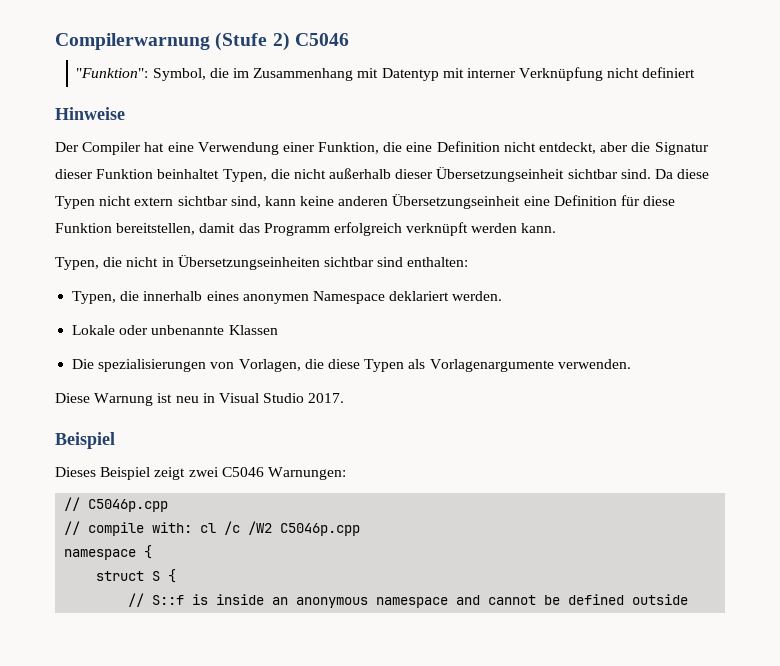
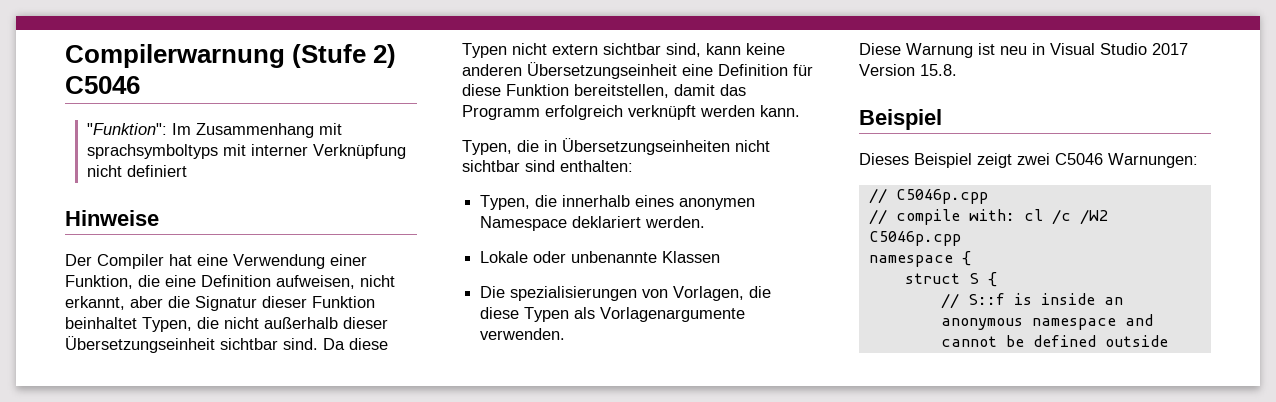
- "Funktion": Symbol, die im Zusammenhang mit Datentyp mit interner Verknüpfung nicht definiert
+ "Funktion": Im Zusammenhang mit sprachsymboltyps mit interner Verknüpfung nicht definiert
- Der Compiler hat eine Verwendung einer Funktion, die eine Definition nicht entdeckt, aber die Signatur dieser Funktion beinhaltet Typen, die nicht außerhalb dieser Übersetzungseinheit sichtbar sind.
+ Der Compiler hat eine Verwendung einer Funktion, die eine Definition aufweisen, nicht erkannt, aber die Signatur dieser Funktion beinhaltet Typen, die nicht außerhalb dieser Übersetzungseinheit sichtbar sind.
- Typen, die nicht in Übersetzungseinheiten sichtbar sind enthalten:
+ Typen, die in Übersetzungseinheiten nicht sichtbar sind enthalten:
- Diese Warnung ist neu in Visual Studio 2017.
+ Diese Warnung ist neu in Visual Studio 2017 Version 15.8.

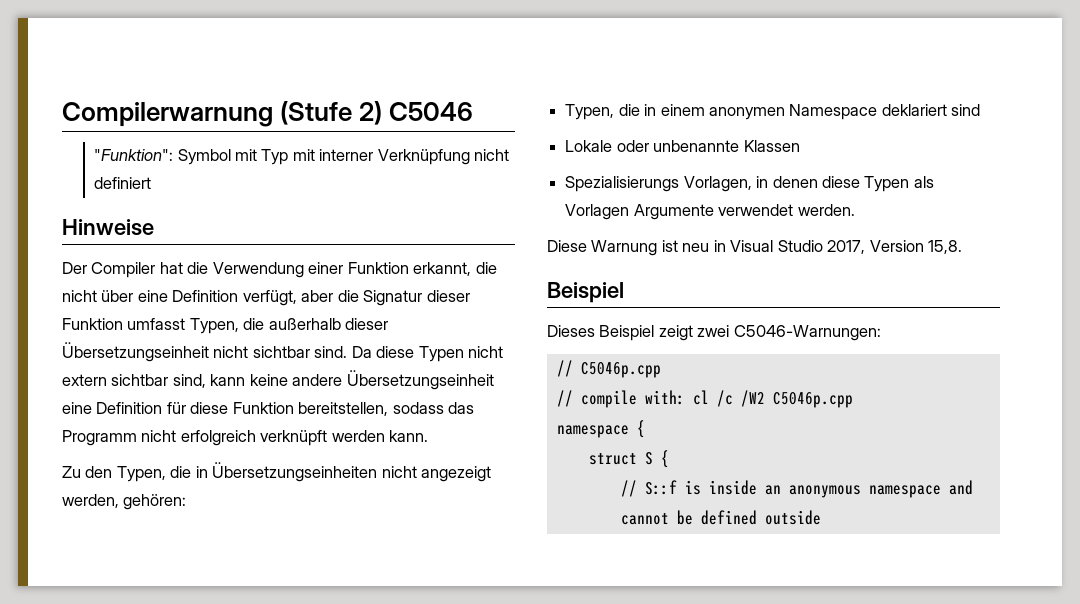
- "Funktion": Im Zusammenhang mit sprachsymboltyps mit interner Verknüpfung nicht definiert
+ "Funktion": Symbol mit Typ mit interner Verknüpfung nicht definiert
- Der Compiler hat eine Verwendung einer Funktion, die eine Definition aufweisen, nicht erkannt, aber die Signatur dieser Funktion beinhaltet Typen, die nicht außerhalb dieser Übersetzungseinheit sichtbar sind.
+ Der Compiler hat die Verwendung einer Funktion erkannt, die nicht über eine Definition verfügt, aber die Signatur dieser Funktion umfasst Typen, die außerhalb dieser Übersetzungseinheit nicht sichtbar sind.
- Da diese Typen nicht extern sichtbar sind, kann keine anderen Übersetzungseinheit eine Definition für diese Funktion bereitstellen, damit das Programm erfolgreich verknüpft werden kann.
+ Da diese Typen nicht extern sichtbar sind, kann keine andere Übersetzungseinheit eine Definition für diese Funktion bereitstellen, sodass das Programm nicht erfolgreich verknüpft werden kann.
- Typen, die in Übersetzungseinheiten nicht sichtbar sind enthalten:
- Typen, die innerhalb eines anonymen Namespace deklariert werden.
+ Zu den Typen, die in Übersetzungseinheiten nicht angezeigt werden, gehören:
+ Typen, die in einem anonymen Namespace deklariert sind
- Die spezialisierungen von Vorlagen, die diese Typen als Vorlagenargumente verwenden.
+ Spezialisierungs Vorlagen, in denen diese Typen als Vorlagen Argumente verwendet werden.
- Diese Warnung ist neu in Visual Studio 2017 Version 15.8.
+ Diese Warnung ist neu in Visual Studio 2017, Version 15,8.
- Dieses Beispiel zeigt zwei C5046 Warnungen:
+ Dieses Beispiel zeigt zwei C5046-Warnungen:

